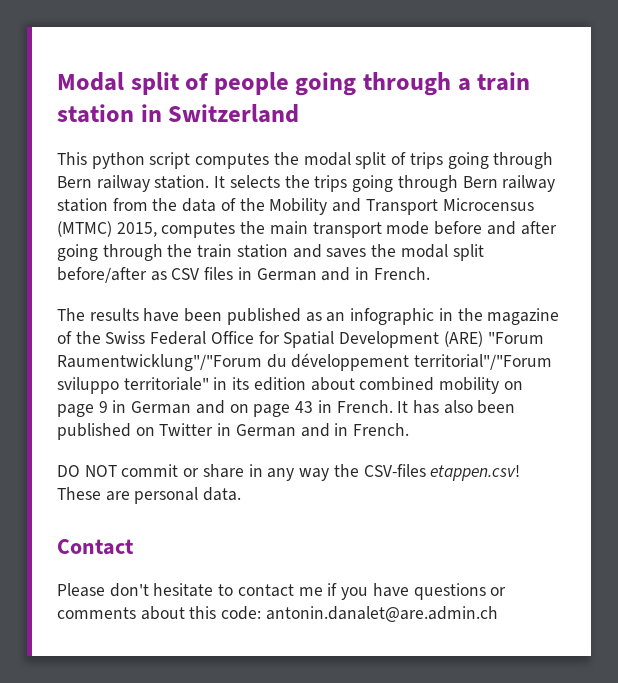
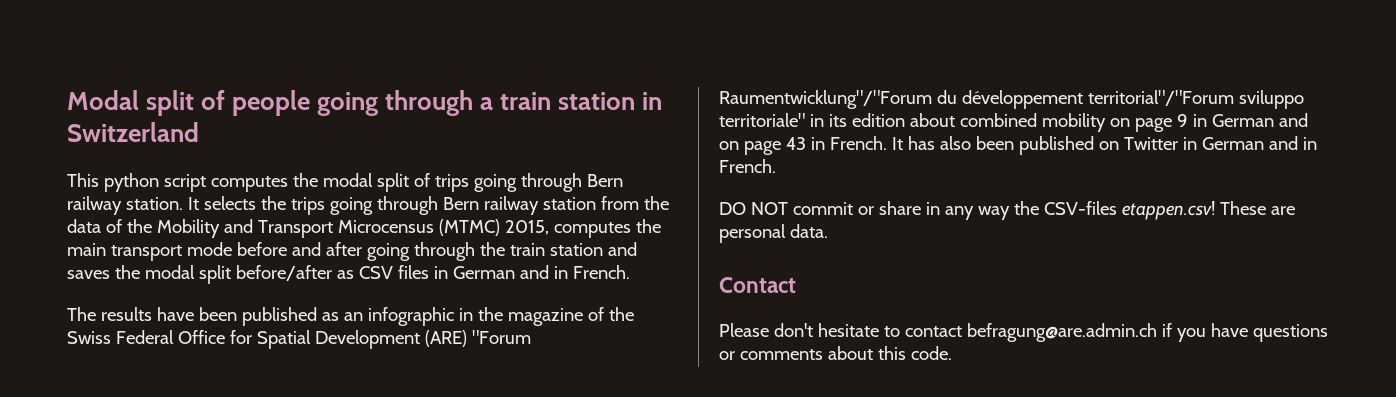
- Please don't hesitate to contact me if you have questions or comments about this code: antonin.danalet@are.admin.ch
+ Please don't hesitate to contact befragung@are.admin.ch if you have questions or comments about this code.

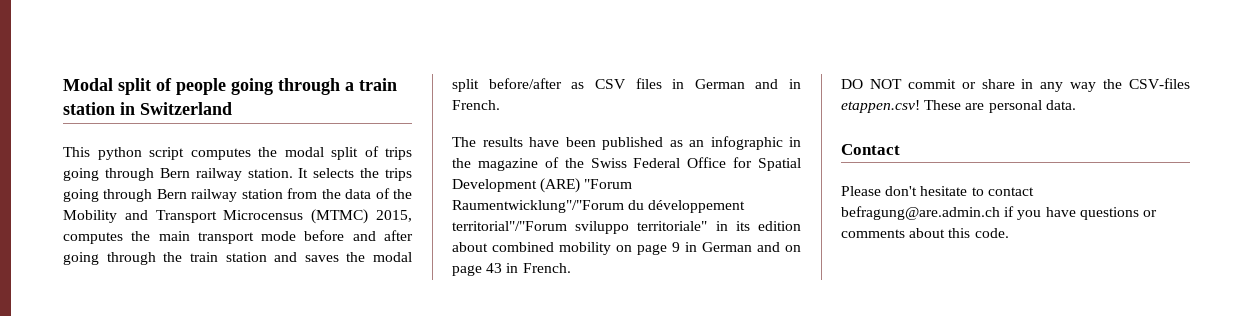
- It has also been published on Twitter in German and in French.

